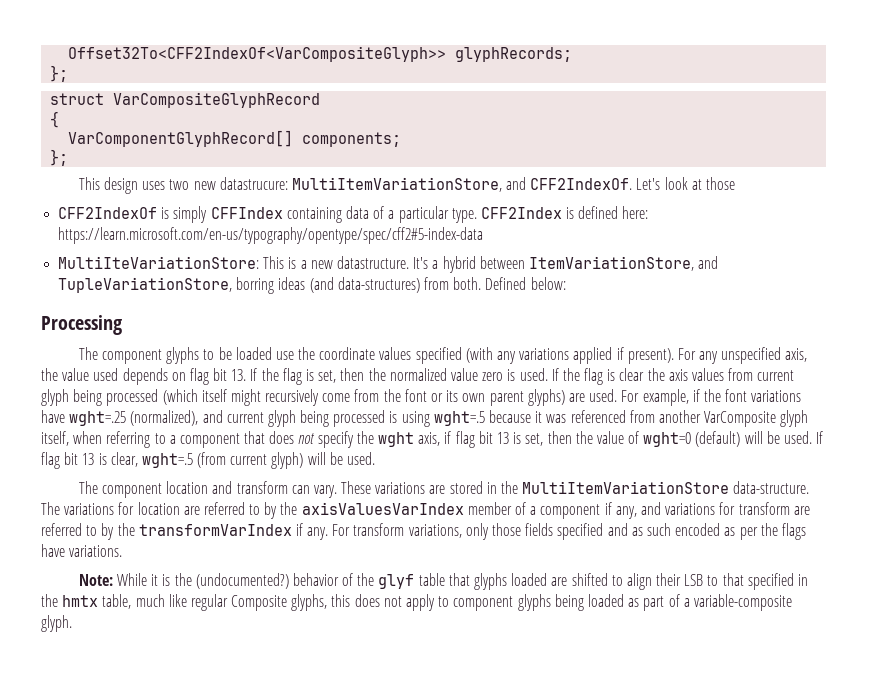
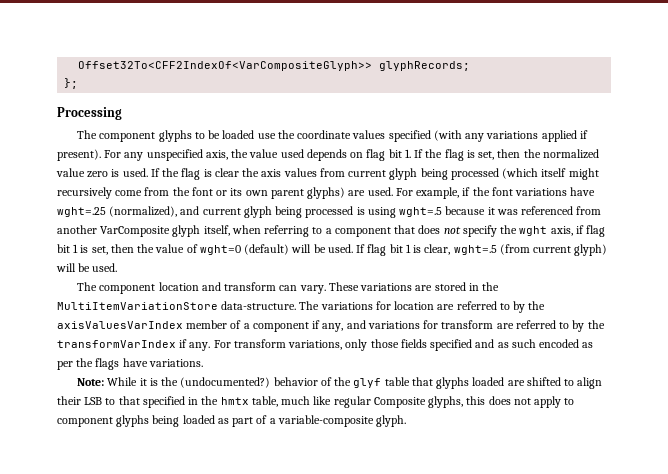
- struct VarCompositeGlyphRecord
- {
- VarComponentGlyphRecord[] components;
- };
- This design uses two new datastrucure: MultiItemVariationStore, and CFF2IndexOf. Let's look at those
- CFF2IndexOf is simply CFFIndex containing data of a particular type. CFF2Index is defined here: https://learn.microsoft.com/en-us/typography/opentype/spec/cff2#5-index-data
- MultiIteVariationStore: This is a new datastructure. It's a hybrid between ItemVariationStore, and TupleVariationStore, borring ideas (and data-structures) from both. Defined below:
- For any unspecified axis, the value used depends on flag bit 13. If the flag is set, then the normalized value zero is used.
+ For any unspecified axis, the value used depends on flag bit 1. If the flag is set, then the normalized value zero is used.
- For example, if the font variations have wght=.25 (normalized), and current glyph being processed is using wght=.5 because it was referenced from another VarComposite glyph itself, when referring to a component that does not specify the wght axis, if flag bit 13 is set, then the value of wght=0 (default) will be used.
+ For example, if the font variations have wght=.25 (normalized), and current glyph being processed is using wght=.5 because it was referenced from another VarComposite glyph itself, when referring to a component that does not specify the wght axis, if flag bit 1 is set, then the value of wght=0 (default) will be used.
- If flag bit 13 is clear, wght=.5 (from current glyph) will be used.
+ If flag bit 1 is clear, wght=.5 (from current glyph) will be used.

